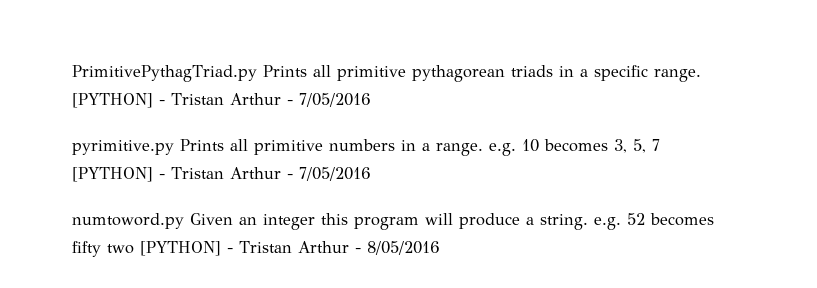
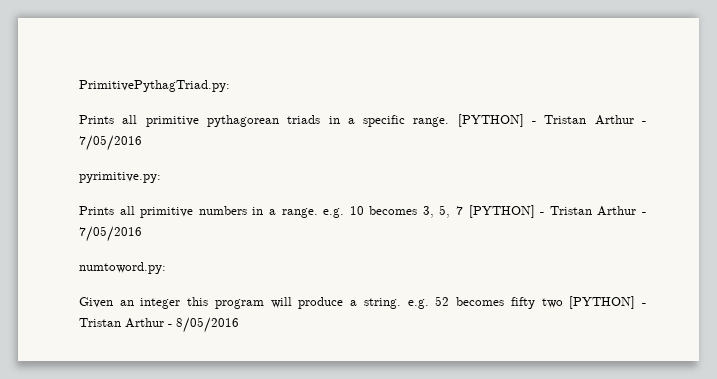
- PrimitivePythagTriad.py Prints all primitive pythagorean triads in a specific range.
+ PrimitivePythagTriad.py:
+ Prints all primitive pythagorean triads in a specific range.
- pyrimitive.py Prints all primitive numbers in a range. e.g. 10 becomes 3, 5, 7 [PYTHON] - Tristan Arthur - 7/05/2016
+ pyrimitive.py:
+ Prints all primitive numbers in a range. e.g. 10 becomes 3, 5, 7 [PYTHON] - Tristan Arthur - 7/05/2016
- numtoword.py Given an integer this program will produce a string. e.g. 52 becomes fifty two [PYTHON] - Tristan Arthur - 8/05/2016
+ numtoword.py:
+ Given an integer this program will produce a string. e.g. 52 becomes fifty two [PYTHON] - Tristan Arthur - 8/05/2016

